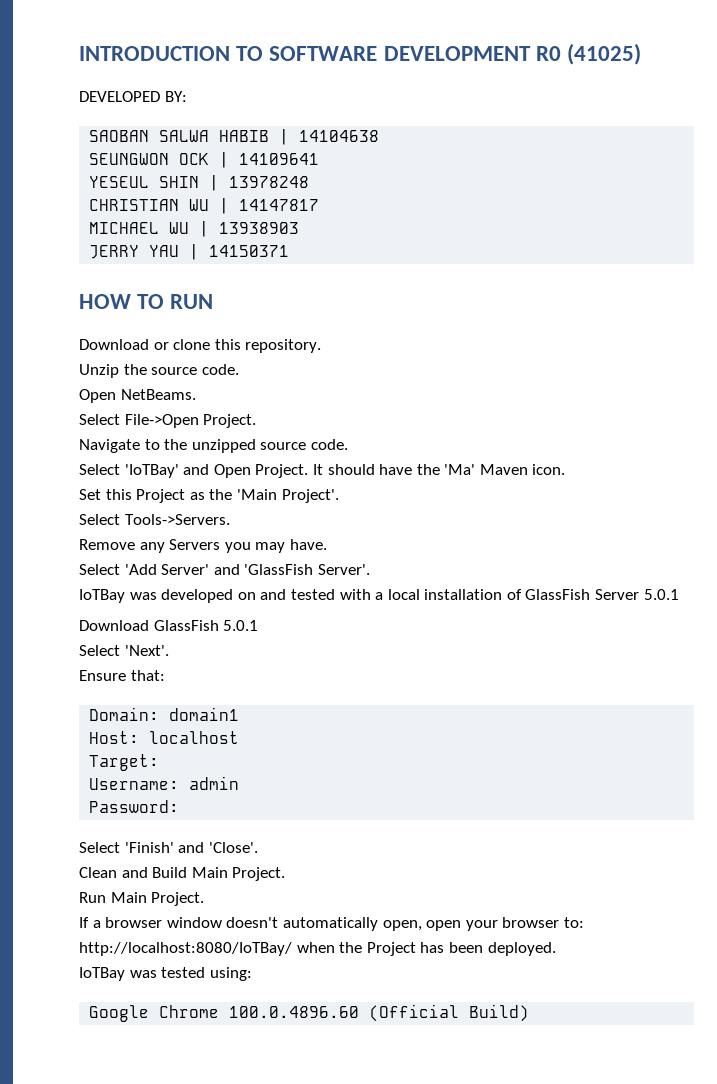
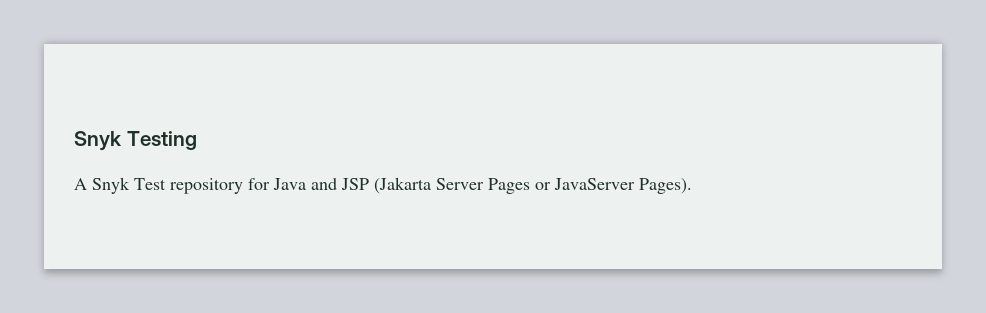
- INTRODUCTION TO SOFTWARE DEVELOPMENT R0 (41025)
- DEVELOPED BY:
- SAOBAN SALWA HABIB | 14104638
- SEUNGWON OCK | 14109641
- YESEUL SHIN | 13978248
- CHRISTIAN WU | 14147817
- MICHAEL WU | 13938903
- JERRY YAU | 14150371
- HOW TO RUN
- Download or clone this repository.
- Unzip the source code.
- Open NetBeams.
- Select File->Open Project.
- Navigate to the unzipped source code.
- Select 'IoTBay' and Open Project. It should have the 'Ma' Maven icon.
- Set this Project as the 'Main Project'.
- Select Tools->Servers.
- Remove any Servers you may have.
- Select 'Add Server' and 'GlassFish Server'.
- IoTBay was developed on and tested with a local installation of GlassFish Server 5.0.1
- Download GlassFish 5.0.1
- Select 'Next'.
- Ensure that:
- Domain: domain1
- Host: localhost
- Target:
- Username: admin
- Password:
- Select 'Finish' and 'Close'.
- Clean and Build Main Project.
- Run Main Project.
- If a browser window doesn't automatically open, open your browser to: http://localhost:8080/IoTBay/ when the Project has been deployed.
- IoTBay was tested using:
- Google Chrome 100.0.4896.60 (Official Build)
+ Snyk Testing
+ A Snyk Test repository for Java and JSP (Jakarta Server Pages or JavaServer Pages).

